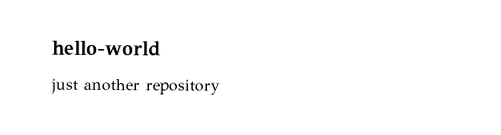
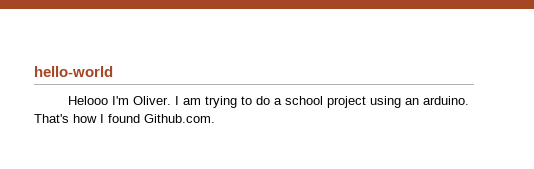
- just another repository
+ Helooo I'm Oliver. I am trying to do a school project using an arduino. That's how I found Github.com.

